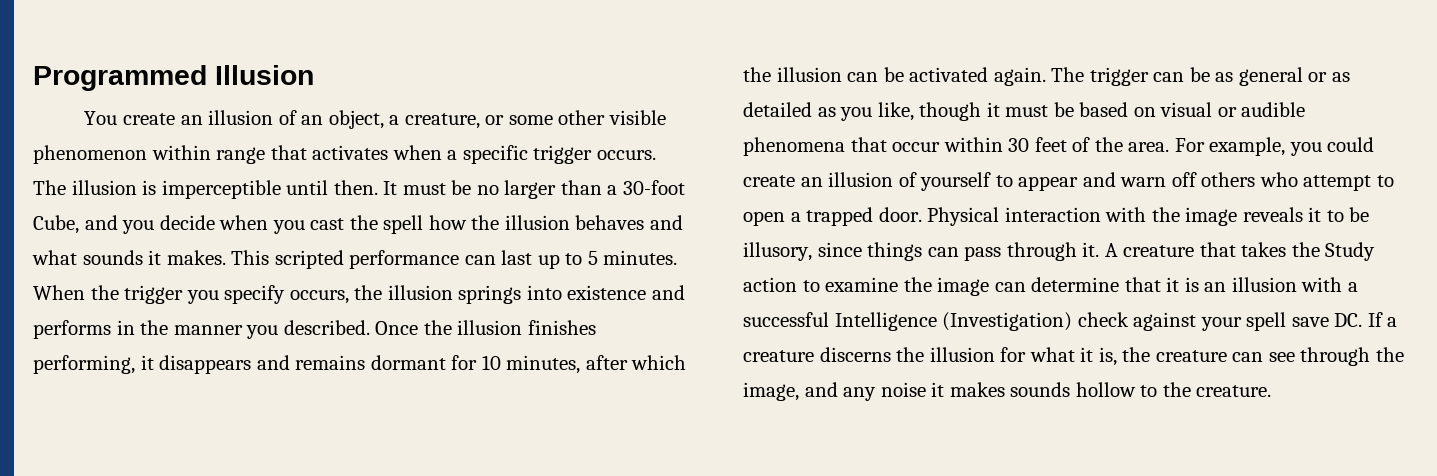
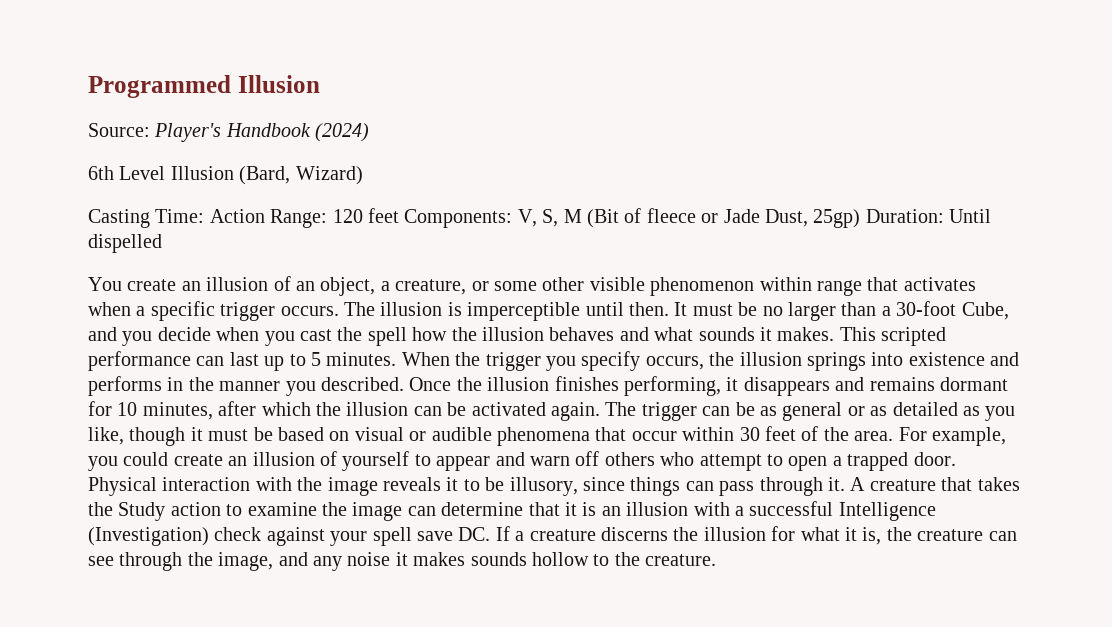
+ Source: Player's Handbook (2024)
+ 6th Level Illusion (Bard, Wizard)
+ Casting Time: Action Range: 120 feet Components: V, S, M (Bit of fleece or Jade Dust, 25gp) Duration: Until dispelled

